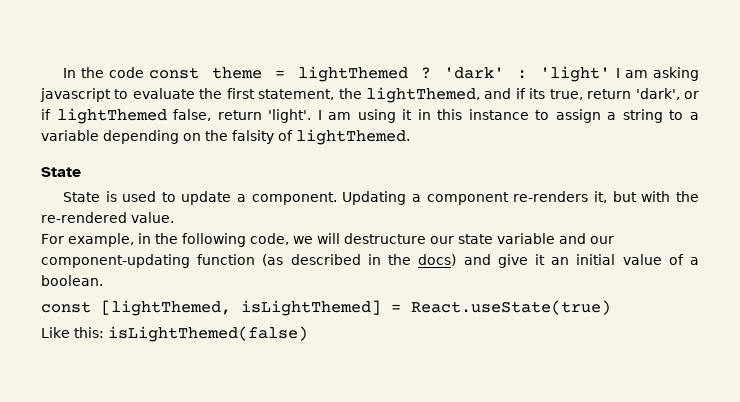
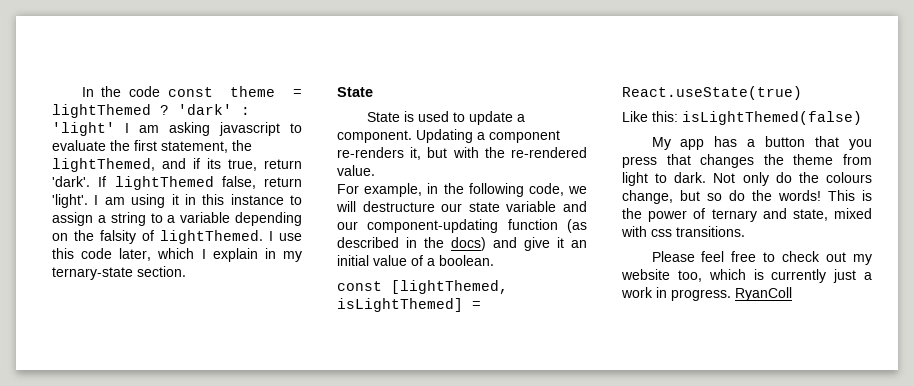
- 'dark' : 'light' I am asking javascript to evaluate the first statement, the lightThemed, and if its true, return 'dark', or if lightThemed false, return 'light'.
+ 'dark' : 'light' I am asking javascript to evaluate the first statement, the lightThemed, and if its true, return 'dark'. If lightThemed false, return 'light'.
+ I use this code later, which I explain in my ternary-state section.
+ My app has a button that you press that changes the theme from light to dark. Not only do the colours change, but so do the words! This is the power of ternary and state, mixed with css transitions.
+ Please feel free to check out my website too, which is currently just a work in progress. RyanColl

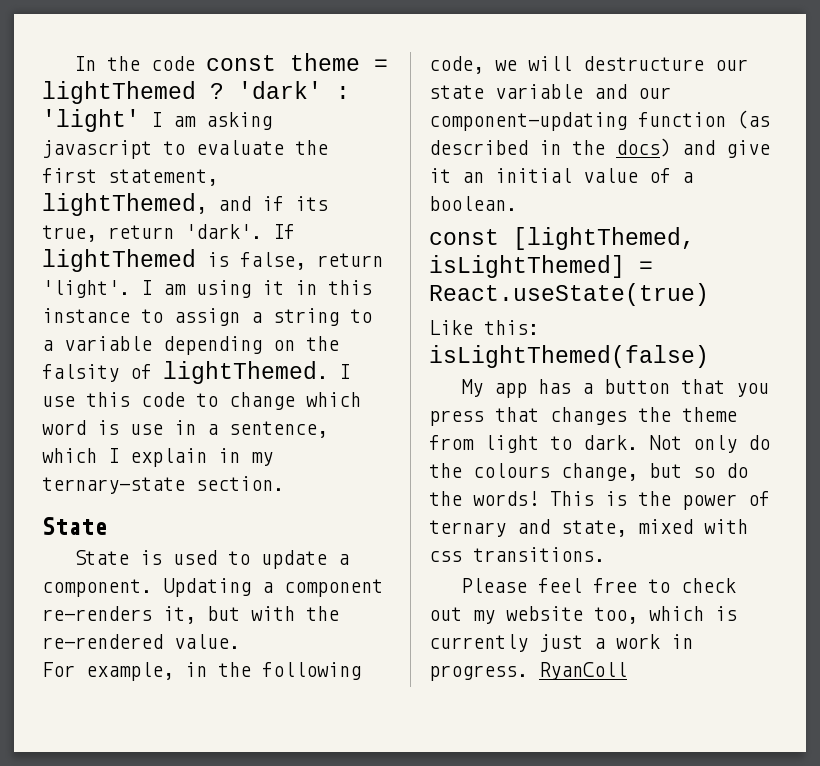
- 'dark' : 'light' I am asking javascript to evaluate the first statement, the lightThemed, and if its true, return 'dark'.
+ 'dark' : 'light' I am asking javascript to evaluate the first statement, lightThemed, and if its true, return 'dark'.
- If lightThemed false, return 'light'.
+ If lightThemed is false, return 'light'.
- I use this code later, which I explain in my ternary-state section.
+ I use this code to change which word is use in a sentence, which I explain in my ternary-state section.

